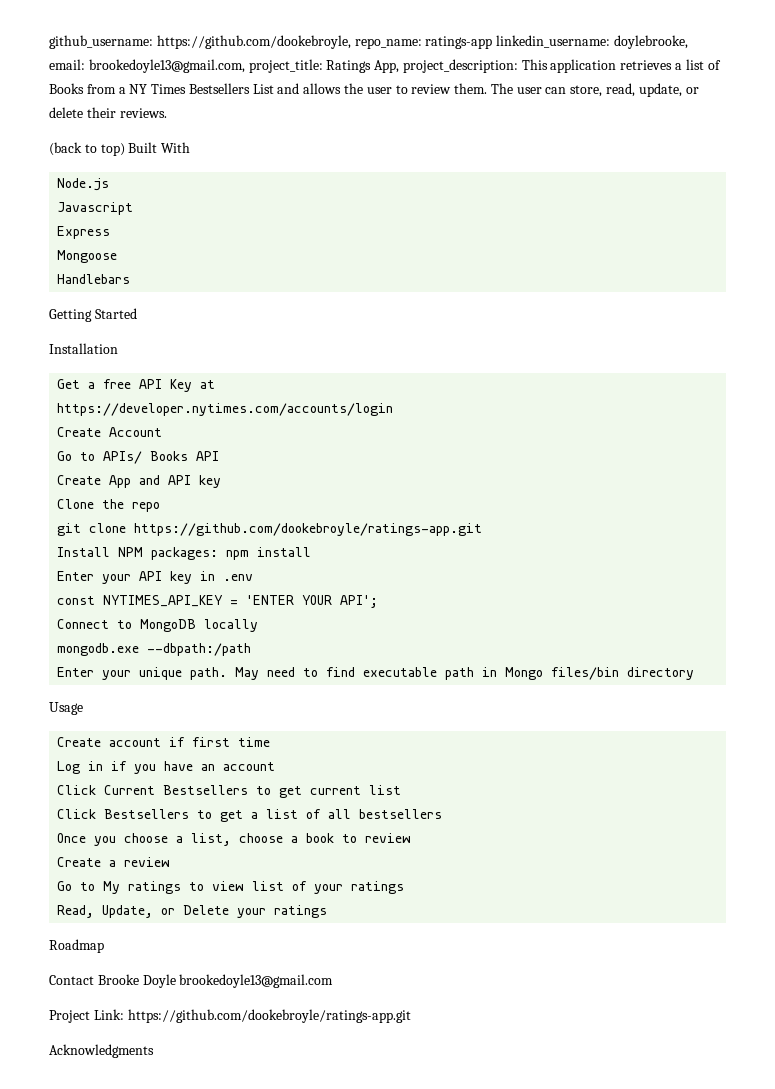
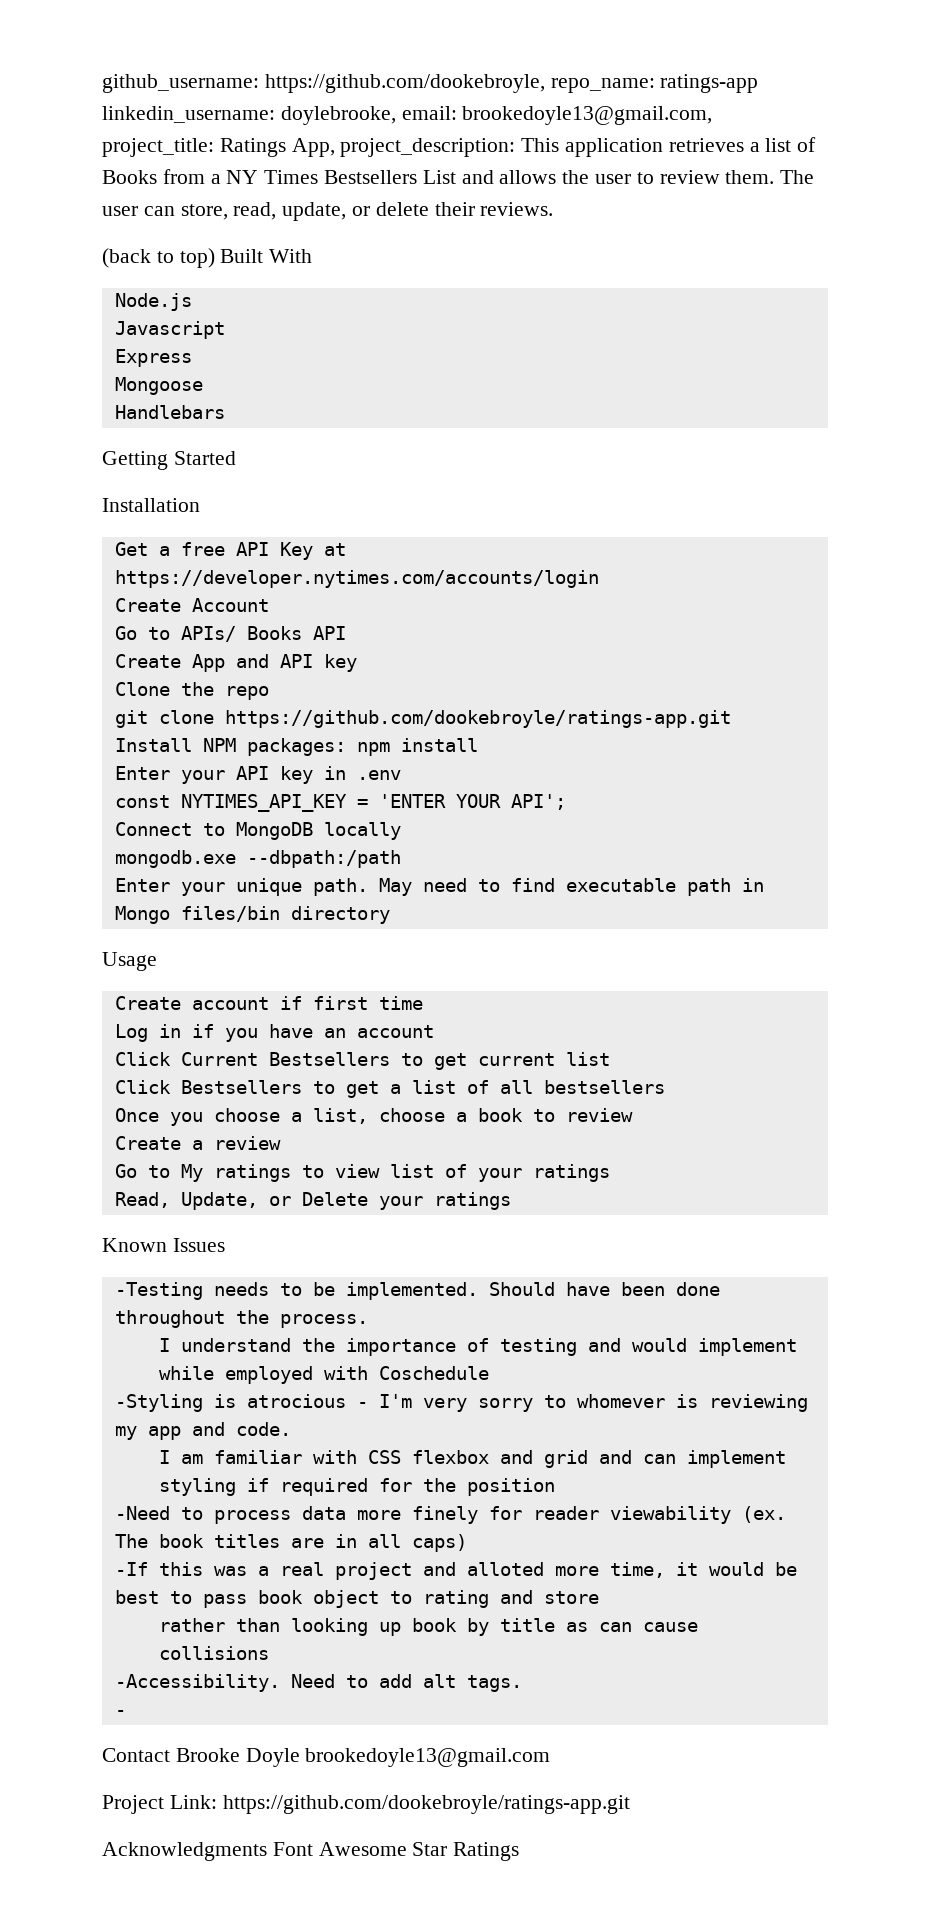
- Roadmap
+ Known Issues
+ -Testing needs to be implemented. Should have been done throughout the process.
+ I understand the importance of testing and would implement while employed with Coschedule
+ -Styling is atrocious - I'm very sorry to whomever is reviewing my app and code.
+ I am familiar with CSS flexbox and grid and can implement styling if required for the position
+ -Need to process data more finely for reader viewability (ex. The book titles are in all caps)
+ -If this was a real project and alloted more time, it would be best to pass book object to rating and store
+ rather than looking up book by title as can cause collisions
+ -Accessibility. Need to add alt tags.
+ -
- Acknowledgments
+ Acknowledgments Font Awesome Star Ratings

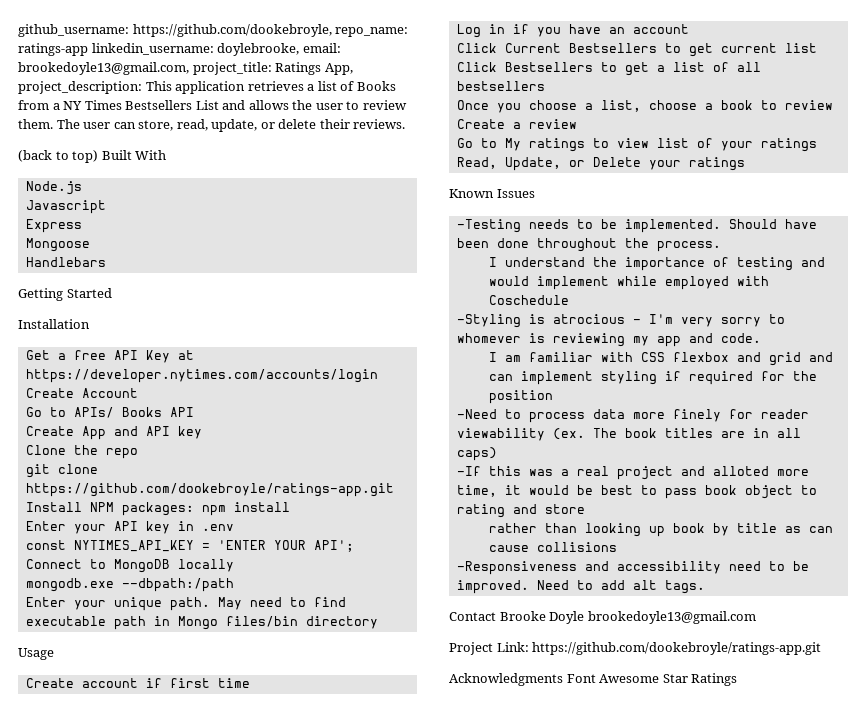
- -Accessibility.
+ -Responsiveness and accessibility need to be improved.
  Need to add alt tags.
- -

